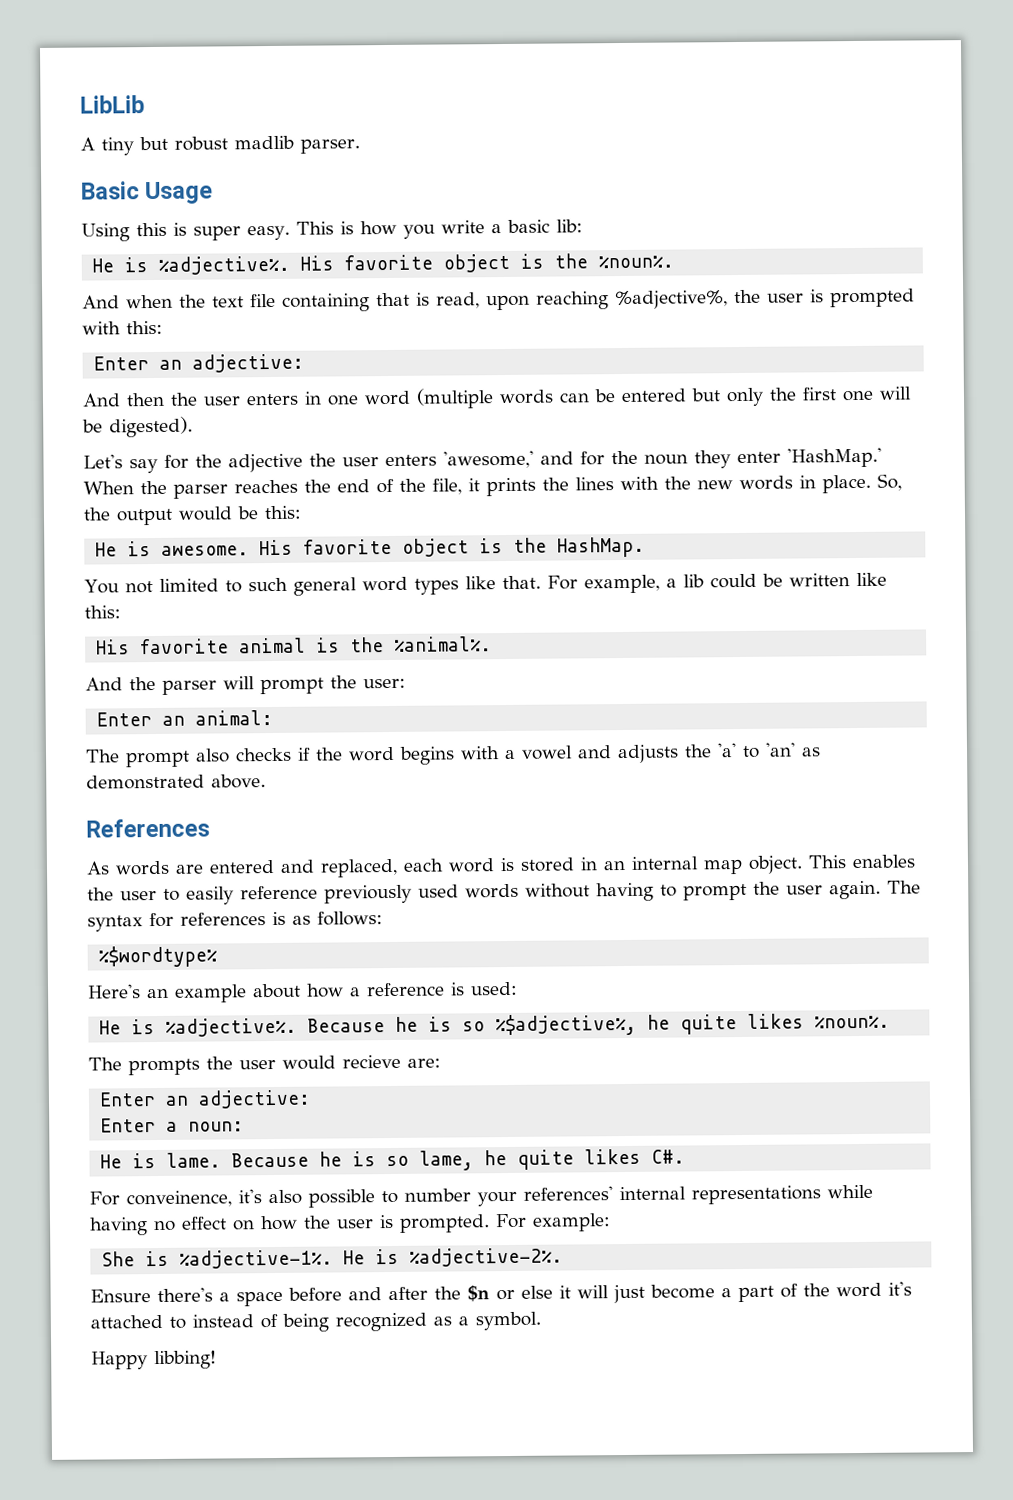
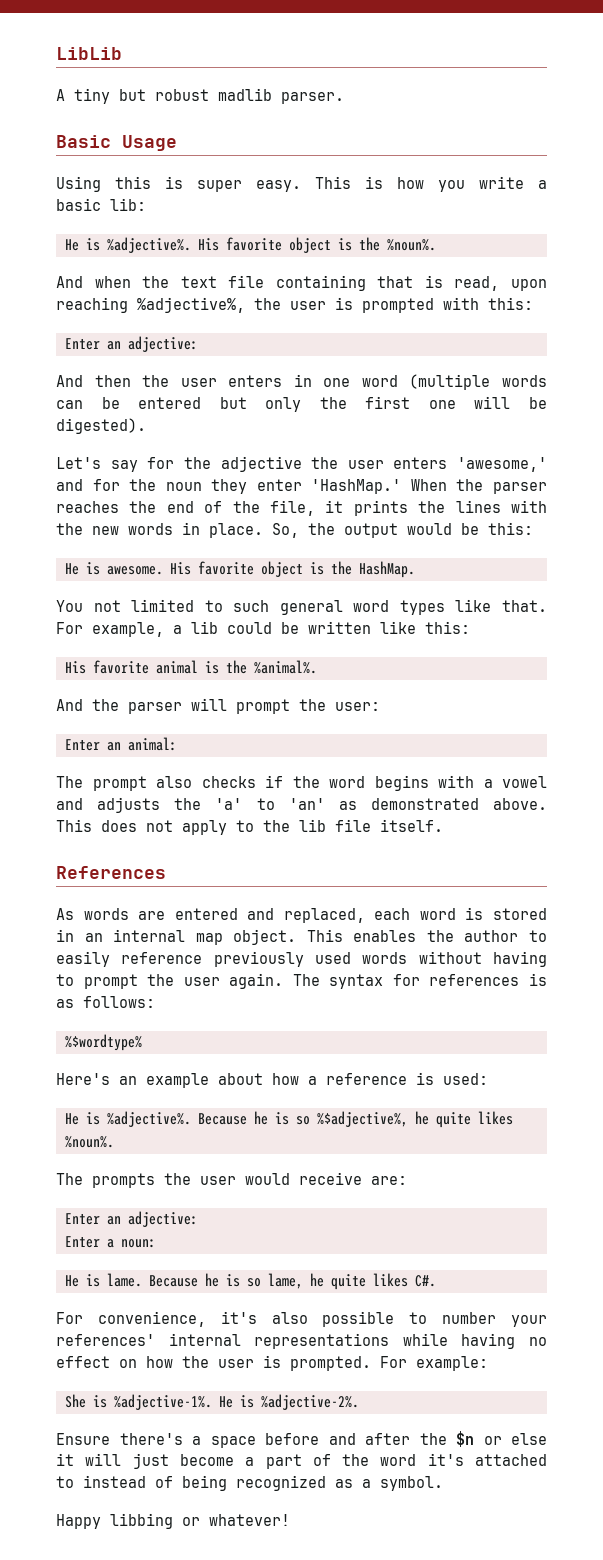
+ This does not apply to the lib file itself.
- This enables the user to easily reference previously used words without having to prompt the user again.
+ This enables the author to easily reference previously used words without having to prompt the user again.
- The prompts the user would recieve are:
+ The prompts the user would receive are:
- For conveinence, it's also possible to number your references' internal representations while having no effect on how the user is prompted.
+ For convenience, it's also possible to number your references' internal representations while having no effect on how the user is prompted.
- Happy libbing!
+ Happy libbing or whatever!

